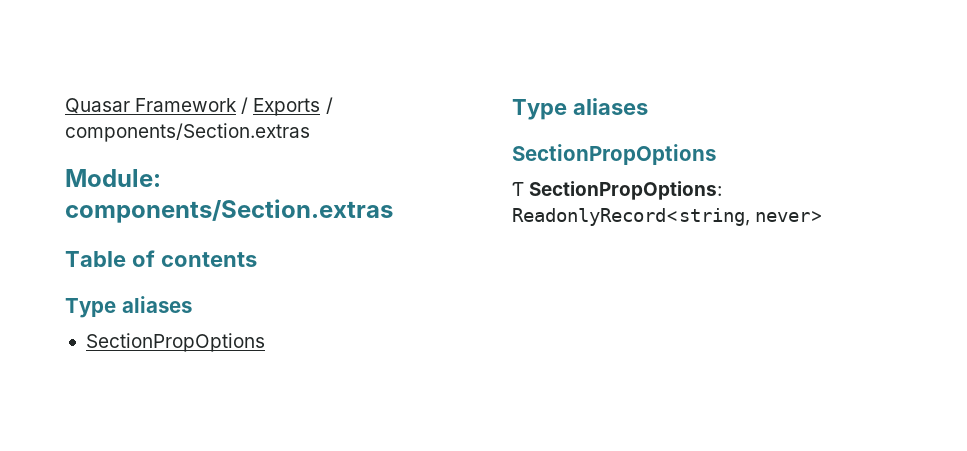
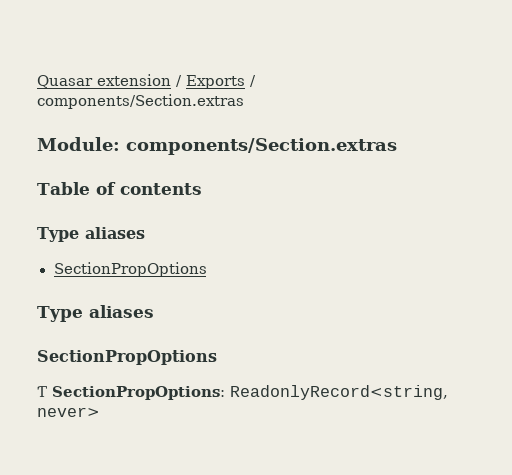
- Quasar Framework / Exports / components/Section.extras
+ Quasar extension / Exports / components/Section.extras

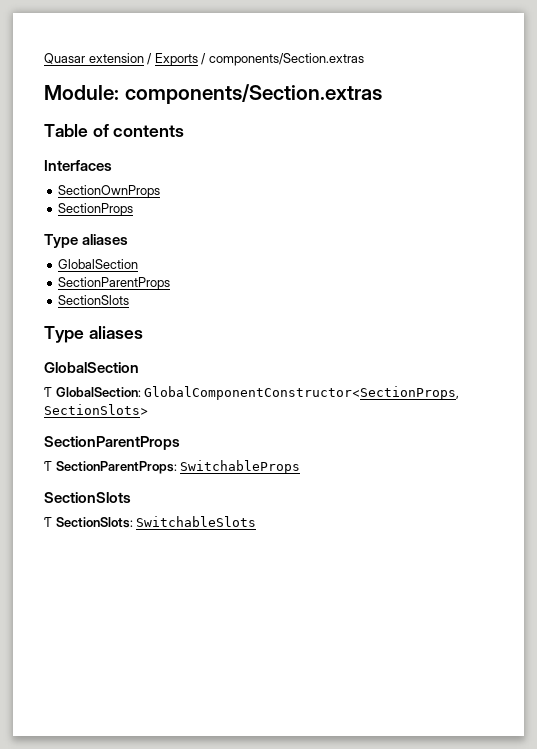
  Table of contents
+ Interfaces
+ SectionOwnProps
+ SectionProps
  Type aliases
- SectionPropOptions
+ GlobalSection
+ SectionParentProps
+ SectionSlots
  Type aliases
- SectionPropOptions
- Ƭ SectionPropOptions: ReadonlyRecord<string, never>
+ GlobalSection
+ Ƭ GlobalSection: GlobalComponentConstructor<SectionProps, SectionSlots>
+ SectionParentProps
+ Ƭ SectionParentProps: SwitchableProps
+ SectionSlots
+ Ƭ SectionSlots: SwitchableSlots

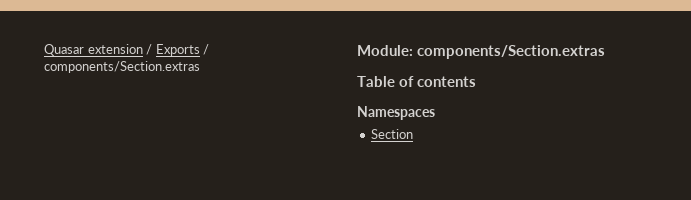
- Interfaces
- SectionOwnProps
- SectionProps
- Type aliases
- GlobalSection
- SectionParentProps
- SectionSlots
- Type aliases
- GlobalSection
- Ƭ GlobalSection: GlobalComponentConstructor<SectionProps, SectionSlots>
- SectionParentProps
- Ƭ SectionParentProps: SwitchableProps
- SectionSlots
- Ƭ SectionSlots: SwitchableSlots
+ Namespaces
+ Section

